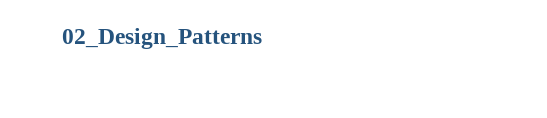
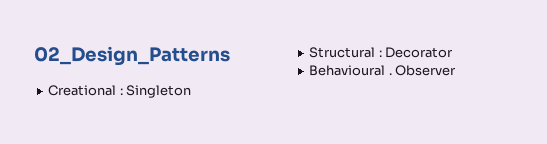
+ Creational : Singleton
+ Structural : Decorator
+ Behavioural . Observer

